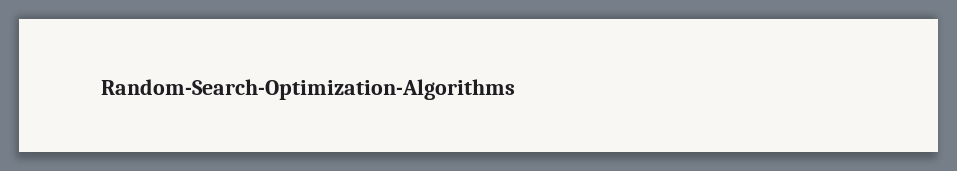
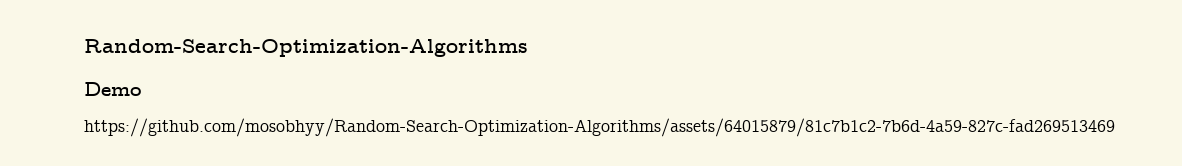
+ Demo
+ https://github.com/mosobhyy/Random-Search-Optimization-Algorithms/assets/64015879/81c7b1c2-7b6d-4a59-827c-fad269513469

